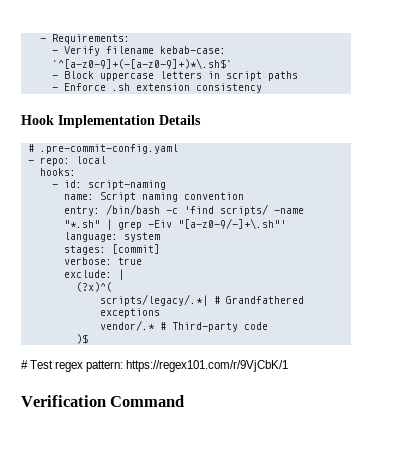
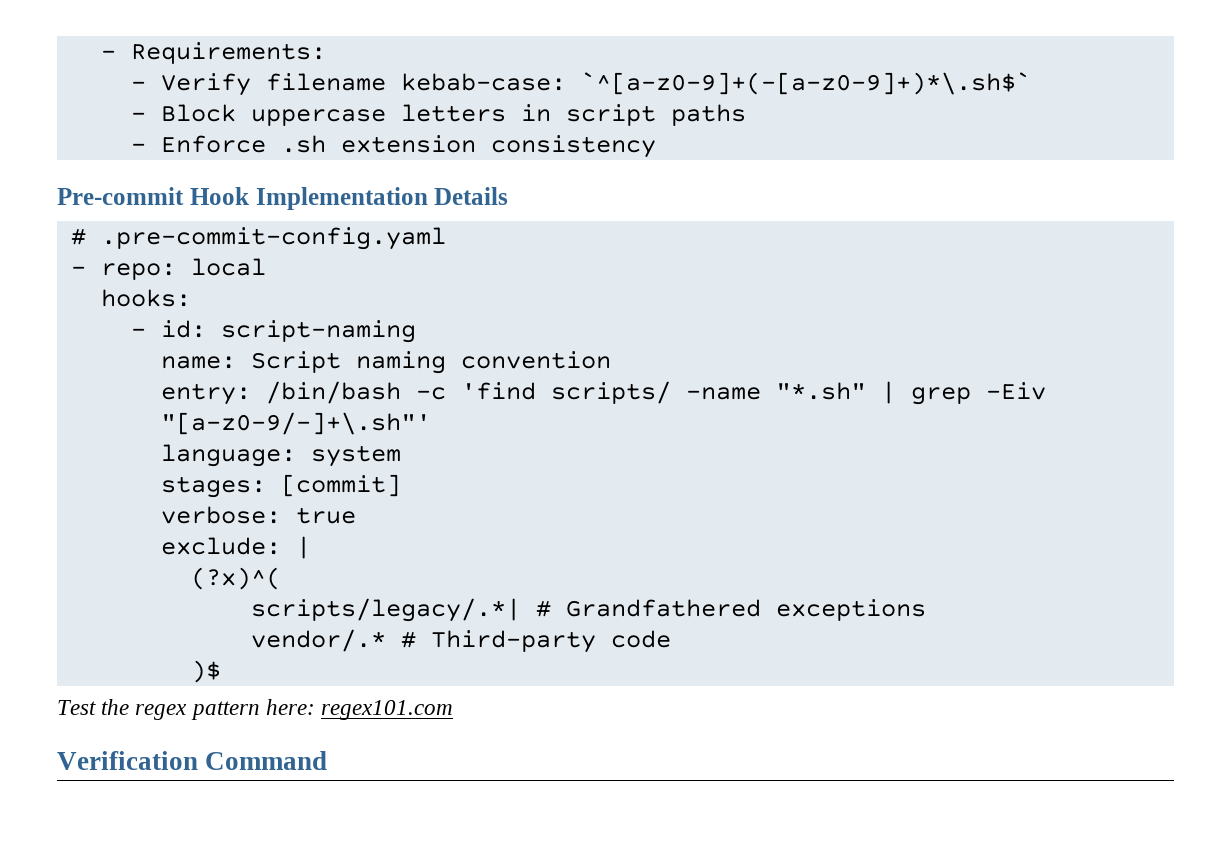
- Hook Implementation Details
+ Pre-commit Hook Implementation Details
- # Test regex pattern: https://regex101.com/r/9VjCbK/1
+ Test the regex pattern here: regex101.com

